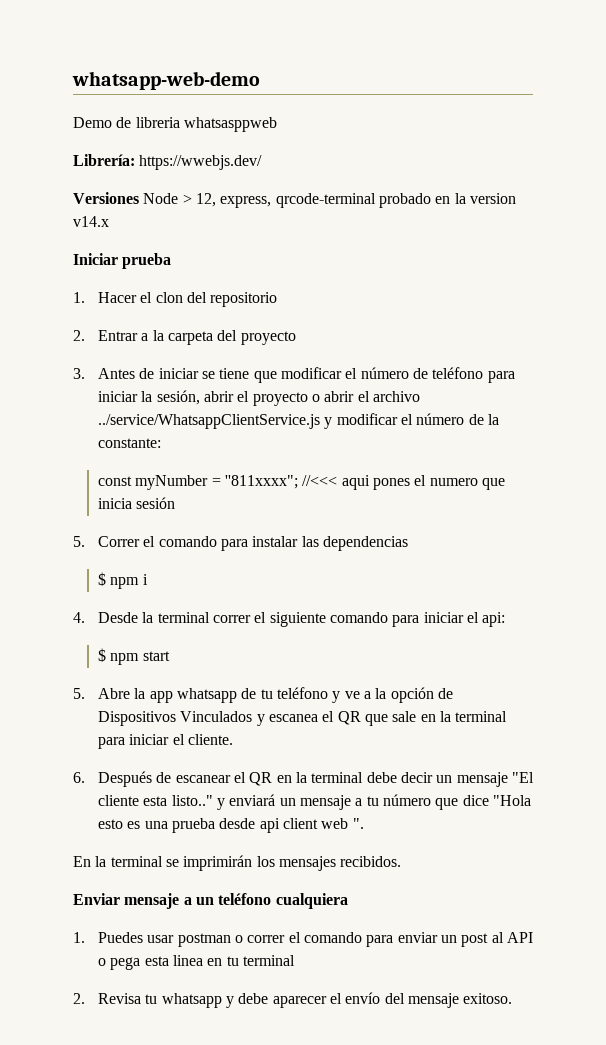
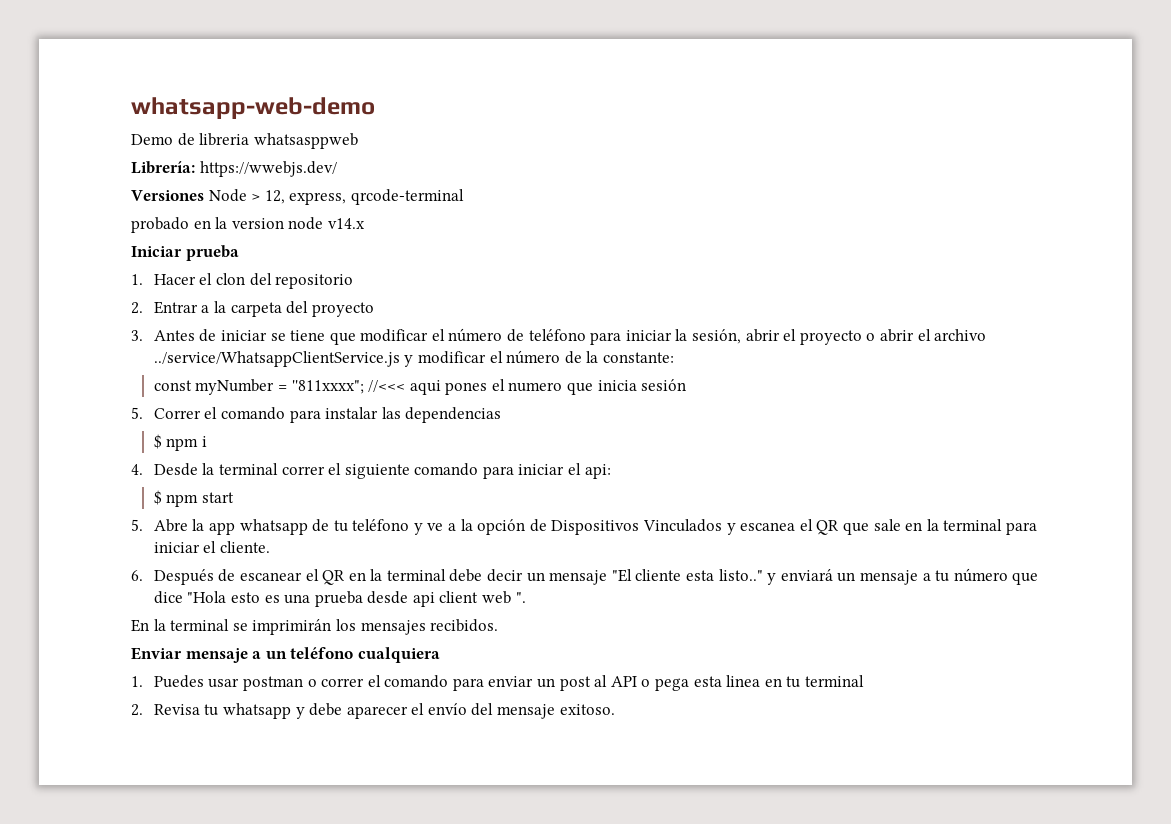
- Versiones Node > 12, express, qrcode-terminal probado en la version v14.x
+ Versiones Node > 12, express, qrcode-terminal
+ probado en la version node v14.x

